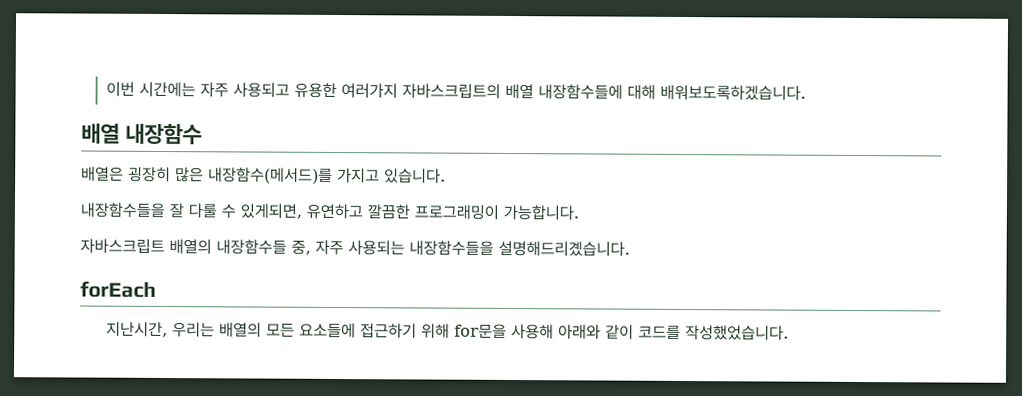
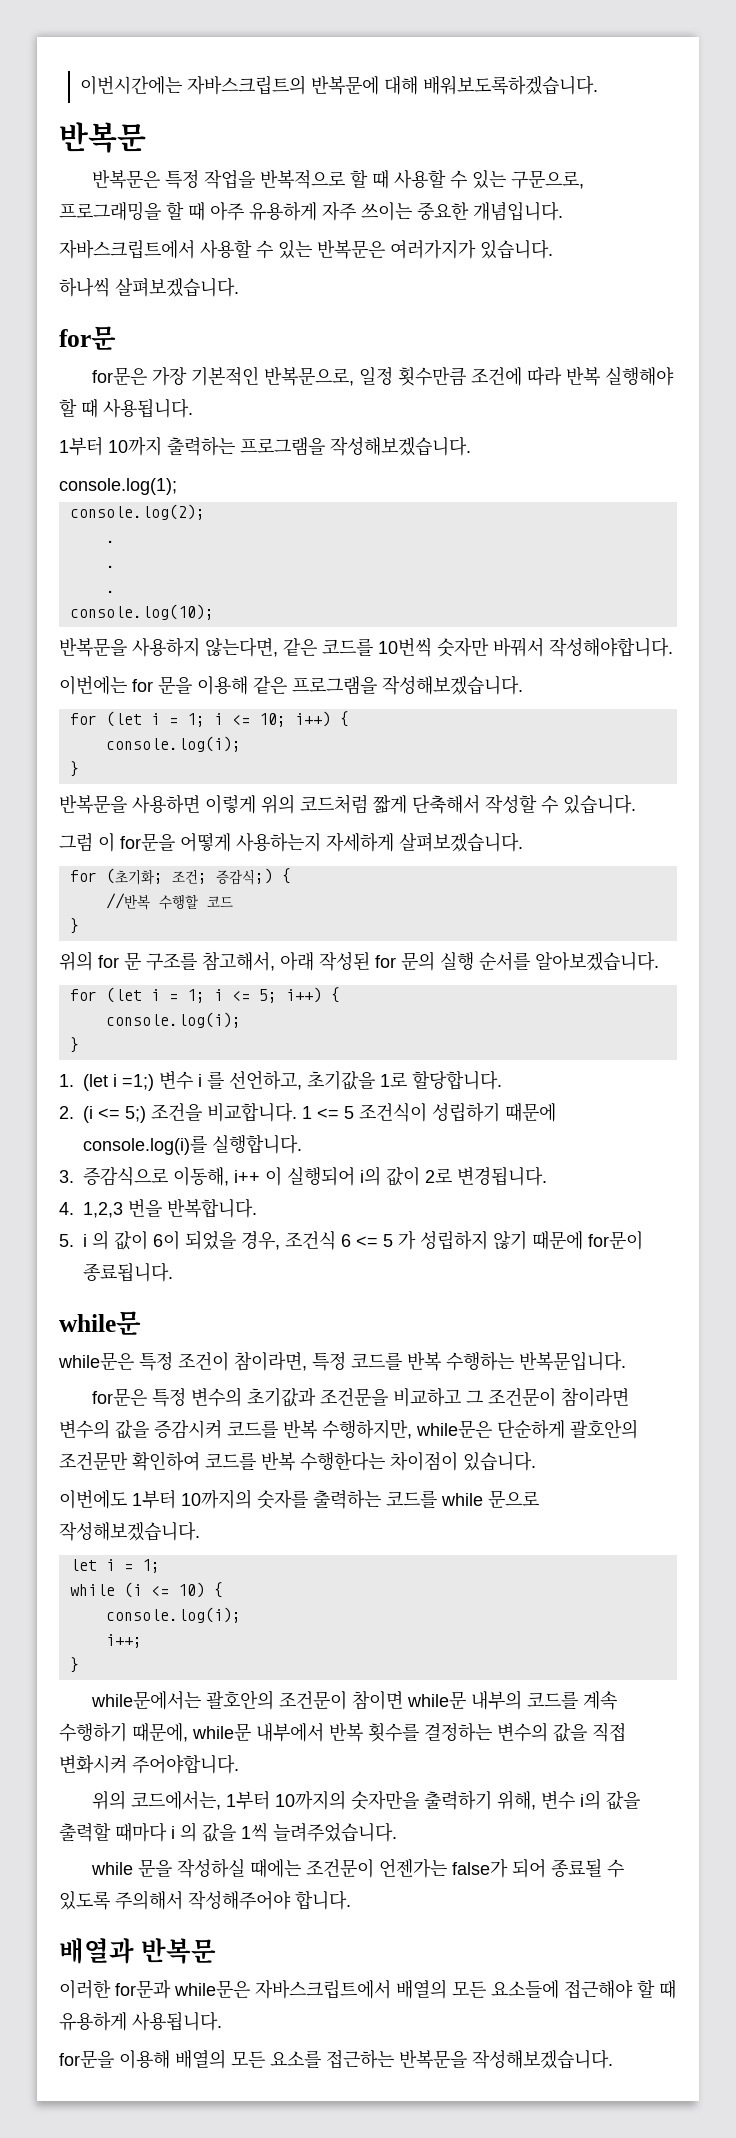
- 이번 시간에는 자주 사용되고 유용한 여러가지 자바스크립트의 배열 내장함수들에 대해 배워보도록하겠습니다.
- 배열 내장함수
- 배열은 굉장히 많은 내장함수(메서드)를 가지고 있습니다.
- 내장함수들을 잘 다룰 수 있게되면, 유연하고 깔끔한 프로그래밍이 가능합니다.
- 자바스크립트 배열의 내장함수들 중, 자주 사용되는 내장함수들을 설명해드리곘습니다.
- forEach
- 지난시간, 우리는 배열의 모든 요소들에 접근하기 위해 for문을 사용해 아래와 같이 코드를 작성했었습니다.
+ 이번시간에는 자바스크립트의 반복문에 대해 배워보도록하겠습니다.
+ 반복문
+ 반복문은 특정 작업을 반복적으로 할 때 사용할 수 있는 구문으로, 프로그래밍을 할 때 아주 유용하게 자주 쓰이는 중요한 개념입니다.
+ 자바스크립트에서 사용할 수 있는 반복문은 여러가지가 있습니다.
+ 하나씩 살펴보겠습니다.
+ for문
+ for문은 가장 기본적인 반복문으로, 일정 횟수만큼 조건에 따라 반복 실행해야 할 때 사용됩니다.
+ 1부터 10까지 출력하는 프로그램을 작성해보겠습니다.
+ console.log(1);
+ console.log(2);
+ .
+ .
+ .
+ console.log(10);
+ 반복문을 사용하지 않는다면, 같은 코드를 10번씩 숫자만 바꿔서 작성해야합니다.
+ 이번에는 for 문을 이용해 같은 프로그램을 작성해보겠습니다.
+ for (let i = 1; i <= 10; i++) {
+ console.log(i);
+ }
+ 반복문을 사용하면 이렇게 위의 코드처럼 짧게 단축해서 작성할 수 있습니다.
+ 그럼 이 for문을 어떻게 사용하는지 자세하게 살펴보겠습니다.
+ for (초기화; 조건; 증감식;) {
+ //반복 수행할 코드
+ }
+ 위의 for 문 구조를 참고해서, 아래 작성된 for 문의 실행 순서를 알아보겠습니다.
+ for (let i = 1; i <= 5; i++) {
+ console.log(i);
+ }
+ 1. (let i =1;) 변수 i 를 선언하고, 초기값을 1로 할당합니다.
+ 2. (i <= 5;) 조건을 비교합니다. 1 <= 5 조건식이 성립하기 때문에 console.log(i)를 실행합니다.
+ 3. 증감식으로 이동해, i++ 이 실행되어 i의 값이 2로 변경됩니다.
+ 4. 1,2,3 번을 반복합니다.
+ 5. i 의 값이 6이 되었을 경우, 조건식 6 <= 5 가 성립하지 않기 때문에 for문이 종료됩니다.
+ while문
+ while문은 특정 조건이 참이라면, 특정 코드를 반복 수행하는 반복문입니다.
+ for문은 특정 변수의 초기값과 조건문을 비교하고 그 조건문이 참이라면 변수의 값을 증감시켜 코드를 반복 수행하지만, while문은 단순하게 괄호안의 조건문만 확인하여 코드를 반복 수행한다는 차이점이 있습니다.
+ 이번에도 1부터 10까지의 숫자를 출력하는 코드를 while 문으로 작성해보겠습니다.
+ let i = 1;
+ while (i <= 10) {
+ console.log(i);
+ i++;
+ }
+ while문에서는 괄호안의 조건문이 참이면 while문 내부의 코드를 계속 수행하기 때문에, while문 내부에서 반복 횟수를 결정하는 변수의 값을 직접 변화시켜 주어야합니다.
+ 위의 코드에서는, 1부터 10까지의 숫자만을 출력하기 위해, 변수 i의 값을 출력할 때마다 i 의 값을 1씩 늘려주었습니다.
+ while 문을 작성하실 때에는 조건문이 언젠가는 false가 되어 종료될 수 있도록 주의해서 작성해주어야 합니다.
+ 배열과 반복문
+ 이러한 for문과 while문은 자바스크립트에서 배열의 모든 요소들에 접근해야 할 때 유용하게 사용됩니다.
+ for문을 이용해 배열의 모든 요소를 접근하는 반복문을 작성해보겠습니다.

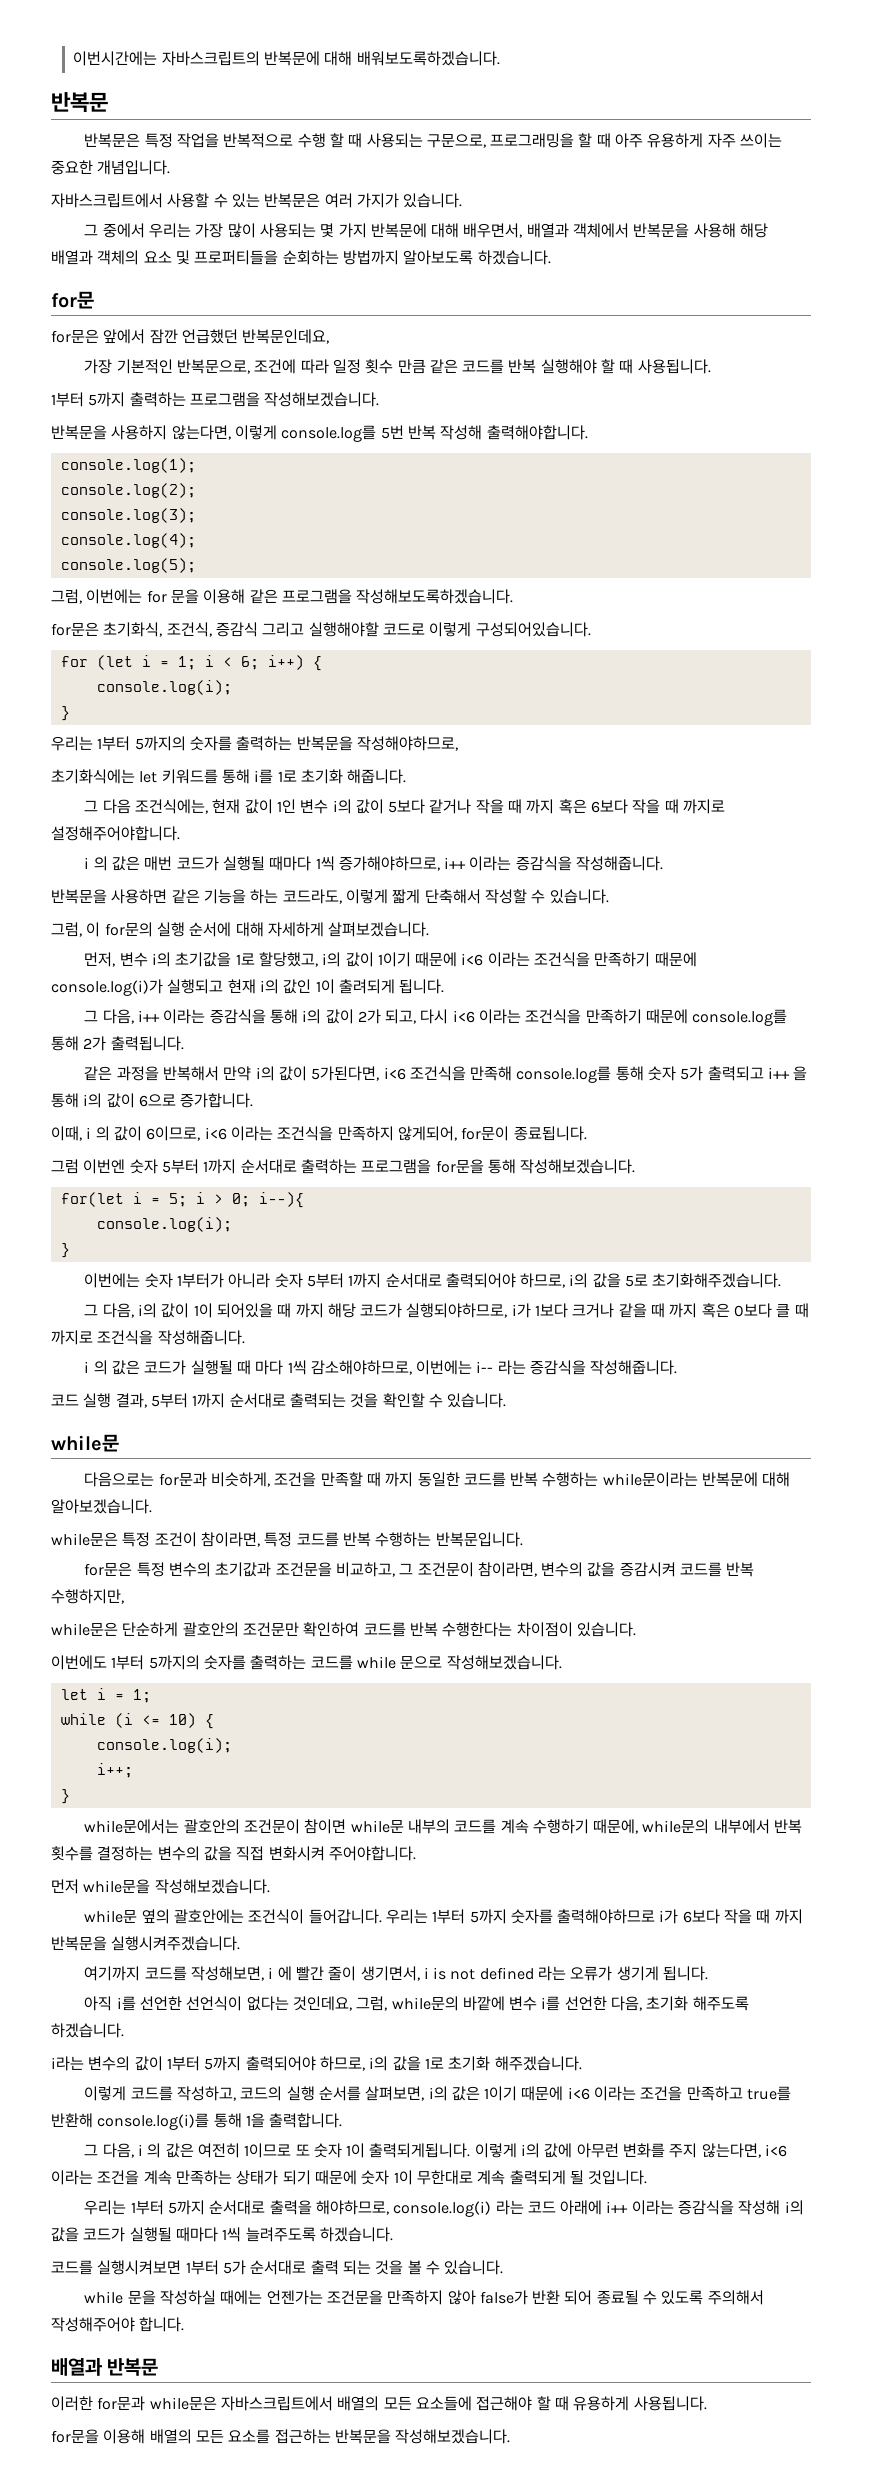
- 반복문은 특정 작업을 반복적으로 할 때 사용할 수 있는 구문으로, 프로그래밍을 할 때 아주 유용하게 자주 쓰이는 중요한 개념입니다.
+ 반복문은 특정 작업을 반복적으로 수행 할 때 사용되는 구문으로, 프로그래밍을 할 때 아주 유용하게 자주 쓰이는 중요한 개념입니다.
- 자바스크립트에서 사용할 수 있는 반복문은 여러가지가 있습니다.
- 하나씩 살펴보겠습니다.
+ 자바스크립트에서 사용할 수 있는 반복문은 여러 가지가 있습니다.
+ 그 중에서 우리는 가장 많이 사용되는 몇 가지 반복문에 대해 배우면서, 배열과 객체에서 반복문을 사용해 해당 배열과 객체의 요소 및 프로퍼티들을 순회하는 방법까지 알아보도록 하겠습니다.
  for문
- for문은 가장 기본적인 반복문으로, 일정 횟수만큼 조건에 따라 반복 실행해야 할 때 사용됩니다.
+ for문은 앞에서 잠깐 언급했던 반복문인데요,
+ 가장 기본적인 반복문으로, 조건에 따라 일정 횟수 만큼 같은 코드를 반복 실행해야 할 때 사용됩니다.
- 1부터 10까지 출력하는 프로그램을 작성해보겠습니다.
+ 1부터 5까지 출력하는 프로그램을 작성해보겠습니다.
+ 반복문을 사용하지 않는다면, 이렇게 console.log를 5번 반복 작성해 출력해야합니다.
  console.log(1);
  console.log(2);
- .
- .
- .
- console.log(10);
- 반복문을 사용하지 않는다면, 같은 코드를 10번씩 숫자만 바꿔서 작성해야합니다.
- 이번에는 for 문을 이용해 같은 프로그램을 작성해보겠습니다.
- for (let i = 1; i <= 10; i++) {
+ console.log(3);
+ console.log(4);
+ console.log(5);
+ 그럼, 이번에는 for 문을 이용해 같은 프로그램을 작성해보도록하겠습니다.
+ for문은 초기화식, 조건식, 증감식 그리고 실행해야할 코드로 이렇게 구성되어있습니다.
+ for (let i = 1; i < 6; i++) {
  console.log(i);
  }
- 반복문을 사용하면 이렇게 위의 코드처럼 짧게 단축해서 작성할 수 있습니다.
+ 우리는 1부터 5까지의 숫자를 출력하는 반복문을 작성해야하므로,
+ 초기화식에는 let 키워드를 통해 i를 1로 초기화 해줍니다.
+ 그 다음 조건식에는, 현재 값이 1인 변수 i의 값이 5보다 같거나 작을 때 까지 혹은 6보다 작을 때 까지로 설정해주어야합니다.
+ i 의 값은 매번 코드가 실행될 때마다 1씩 증가해야하므로, i++ 이라는 증감식을 작성해줍니다.
+ 반복문을 사용하면 같은 기능을 하는 코드라도, 이렇게 짧게 단축해서 작성할 수 있습니다.
- 그럼 이 for문을 어떻게 사용하는지 자세하게 살펴보겠습니다.
- for (초기화; 조건; 증감식;) {
- //반복 수행할 코드
- }
- 위의 for 문 구조를 참고해서, 아래 작성된 for 문의 실행 순서를 알아보겠습니다.
- for (let i = 1; i <= 5; i++) {
+ 그럼, 이 for문의 실행 순서에 대해 자세하게 살펴보겠습니다.
+ 먼저, 변수 i의 초기값을 1로 할당했고, i의 값이 1이기 때문에 i<6 이라는 조건식을 만족하기 때문에 console.log(i)가 실행되고 현재 i의 값인 1이 출려되게 됩니다.
+ 그 다음, i++ 이라는 증감식을 통해 i의 값이 2가 되고, 다시 i<6 이라는 조건식을 만족하기 때문에 console.log를 통해 2가 출력됩니다.
+ 같은 과정을 반복해서 만약 i의 값이 5가된다면, i<6 조건식을 만족해 console.log를 통해 숫자 5가 출력되고 i++ 을 통해 i의 값이 6으로 증가합니다.
+ 이때, i 의 값이 6이므로, i<6 이라는 조건식을 만족하지 않게되어, for문이 종료됩니다.
+ 그럼 이번엔 숫자 5부터 1까지 순서대로 출력하는 프로그램을 for문을 통해 작성해보겠습니다.
+ for(let i = 5; i > 0; i--){
  console.log(i);
  }
- 1. (let i =1;) 변수 i 를 선언하고, 초기값을 1로 할당합니다.
- 2. (i <= 5;) 조건을 비교합니다. 1 <= 5 조건식이 성립하기 때문에 console.log(i)를 실행합니다.
- 3. 증감식으로 이동해, i++ 이 실행되어 i의 값이 2로 변경됩니다.
- 4. 1,2,3 번을 반복합니다.
- 5. i 의 값이 6이 되었을 경우, 조건식 6 <= 5 가 성립하지 않기 때문에 for문이 종료됩니다.
+ 이번에는 숫자 1부터가 아니라 숫자 5부터 1까지 순서대로 출력되어야 하므로, i의 값을 5로 초기화해주겠습니다.
+ 그 다음, i의 값이 1이 되어있을 때 까지 해당 코드가 실행되야하므로, i가 1보다 크거나 같을 때 까지 혹은 0보다 클 때 까지로 조건식을 작성해줍니다.
+ i 의 값은 코드가 실행될 때 마다 1씩 감소해야하므로, 이번에는 i-- 라는 증감식을 작성해줍니다.
+ 코드 실행 결과, 5부터 1까지 순서대로 출력되는 것을 확인할 수 있습니다.
  while문
+ 다음으로는 for문과 비슷하게, 조건을 만족할 때 까지 동일한 코드를 반복 수행하는 while문이라는 반복문에 대해 알아보겠습니다.
- for문은 특정 변수의 초기값과 조건문을 비교하고 그 조건문이 참이라면 변수의 값을 증감시켜 코드를 반복 수행하지만, while문은 단순하게 괄호안의 조건문만 확인하여 코드를 반복 수행한다는 차이점이 있습니다.
+ for문은 특정 변수의 초기값과 조건문을 비교하고, 그 조건문이 참이라면, 변수의 값을 증감시켜 코드를 반복 수행하지만,
+ while문은 단순하게 괄호안의 조건문만 확인하여 코드를 반복 수행한다는 차이점이 있습니다.
- 이번에도 1부터 10까지의 숫자를 출력하는 코드를 while 문으로 작성해보겠습니다.
+ 이번에도 1부터 5까지의 숫자를 출력하는 코드를 while 문으로 작성해보겠습니다.
- while문에서는 괄호안의 조건문이 참이면 while문 내부의 코드를 계속 수행하기 때문에, while문 내부에서 반복 횟수를 결정하는 변수의 값을 직접 변화시켜 주어야합니다.
+ while문에서는 괄호안의 조건문이 참이면 while문 내부의 코드를 계속 수행하기 때문에, while문의 내부에서 반복 횟수를 결정하는 변수의 값을 직접 변화시켜 주어야합니다.
- 위의 코드에서는, 1부터 10까지의 숫자만을 출력하기 위해, 변수 i의 값을 출력할 때마다 i 의 값을 1씩 늘려주었습니다.
- while 문을 작성하실 때에는 조건문이 언젠가는 false가 되어 종료될 수 있도록 주의해서 작성해주어야 합니다.
+ 먼저 while문을 작성해보겠습니다.
+ while문 옆의 괄호안에는 조건식이 들어갑니다. 우리는 1부터 5까지 숫자를 출력해야하므로 i가 6보다 작을 때 까지 반복문을 실행시켜주겠습니다.
+ 여기까지 코드를 작성해보면, i 에 빨간 줄이 생기면서, i is not defined 라는 오류가 생기게 됩니다.
+ 아직 i를 선언한 선언식이 없다는 것인데요, 그럼, while문의 바깥에 변수 i를 선언한 다음, 초기화 해주도록 하겠습니다.
+ i라는 변수의 값이 1부터 5까지 출력되어야 하므로, i의 값을 1로 초기화 해주겠습니다.
+ 이렇게 코드를 작성하고, 코드의 실행 순서를 살펴보면, i의 값은 1이기 때문에 i<6 이라는 조건을 만족하고 true를 반환해 console.log(i)를 통해 1을 출력합니다.
+ 그 다음, i 의 값은 여전히 1이므로 또 숫자 1이 출력되게됩니다. 이렇게 i의 값에 아무런 변화를 주지 않는다면, i<6 이라는 조건을 계속 만족하는 상태가 되기 때문에 숫자 1이 무한대로 계속 출력되게 될 것입니다.
+ 우리는 1부터 5까지 순서대로 출력을 해야하므로, console.log(i) 라는 코드 아래에 i++ 이라는 증감식을 작성해 i의 값을 코드가 실행될 때마다 1씩 늘려주도록 하겠습니다.
+ 코드를 실행시켜보면 1부터 5가 순서대로 출력 되는 것을 볼 수 있습니다.
+ while 문을 작성하실 때에는 언젠가는 조건문을 만족하지 않아 false가 반환 되어 종료될 수 있도록 주의해서 작성해주어야 합니다.

